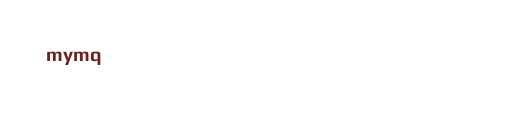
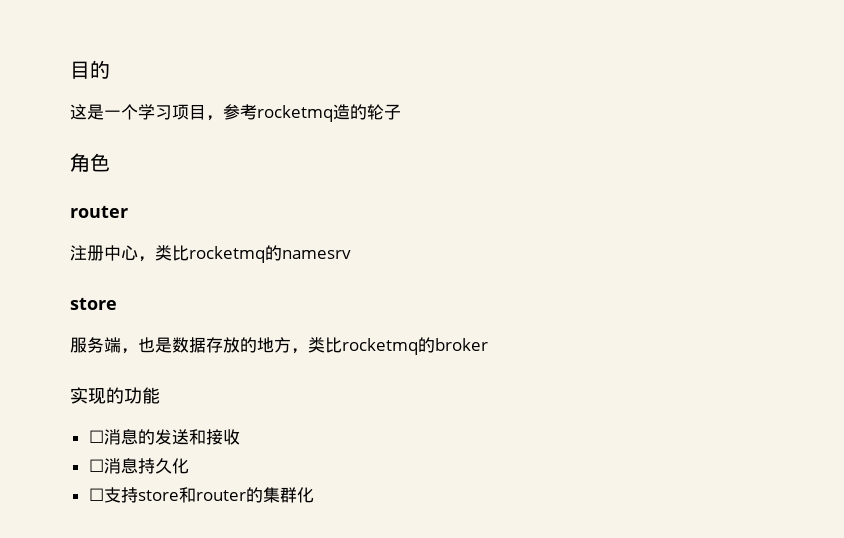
- mymq
+ 目的
+ 这是一个学习项目，参考rocketmq造的轮子
+ 角色
+ router
+ 注册中心，类比rocketmq的namesrv
+ store
+ 服务端，也是数据存放的地方，类比rocketmq的broker
+ 实现的功能
+ ☐消息的发送和接收
+ ☐消息持久化
+ ☐支持store和router的集群化

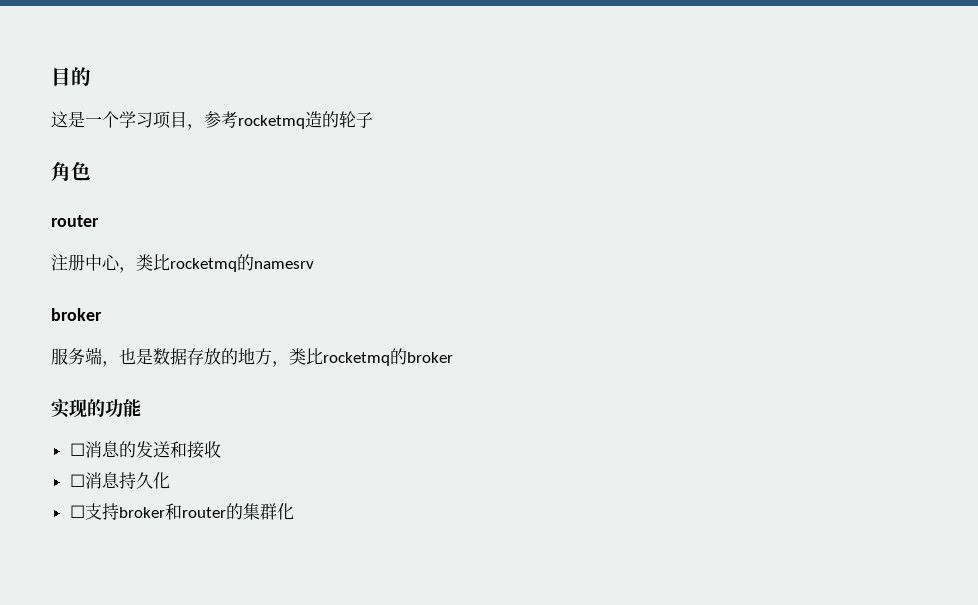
  注册中心，类比rocketmq的namesrv
- store
+ broker
- ☐支持store和router的集群化
+ ☐支持broker和router的集群化

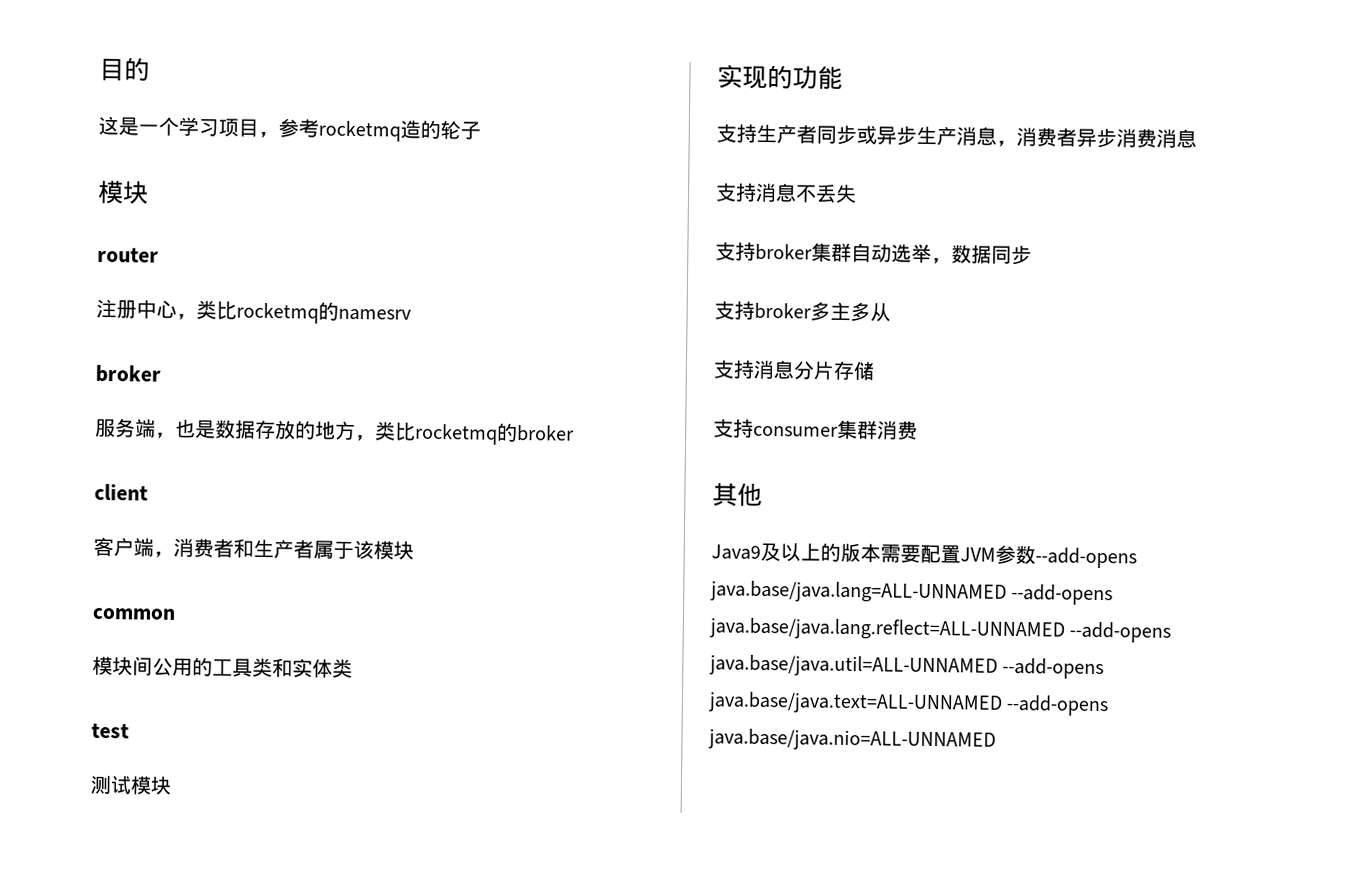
  这是一个学习项目，参考rocketmq造的轮子
- 角色
+ 模块
+ client
+ 客户端，消费者和生产者属于该模块
+ common
+ 模块间公用的工具类和实体类
+ test
+ 测试模块
  实现的功能
- ☐消息的发送和接收
- ☐消息持久化
- ☐支持broker和router的集群化
+ 支持生产者同步或异步生产消息，消费者异步消费消息
+ 支持消息不丢失
+ 支持broker集群自动选举，数据同步
+ 支持broker多主多从
+ 支持消息分片存储
+ 支持consumer集群消费
+ 其他
+ Java9及以上的版本需要配置JVM参数--add-opens java.base/java.lang=ALL-UNNAMED --add-opens java.base/java.lang.reflect=ALL-UNNAMED --add-opens java.base/java.util=ALL-UNNAMED --add-opens java.base/java.text=ALL-UNNAMED --add-opens java.base/java.nio=ALL-UNNAMED

